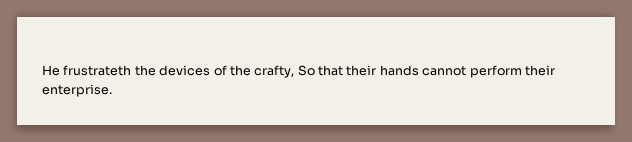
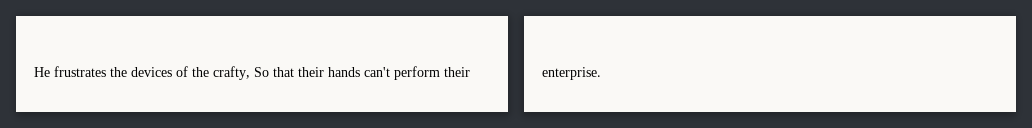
- He frustrateth the devices of the crafty, So that their hands cannot perform their enterprise.
+ He frustrates the devices of the crafty, So that their hands can't perform their enterprise.

